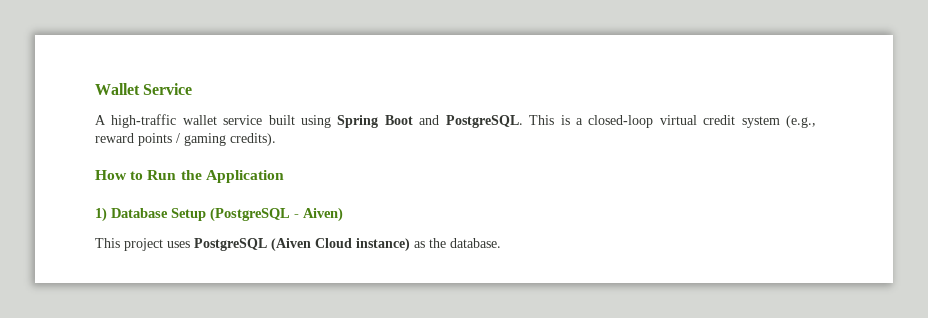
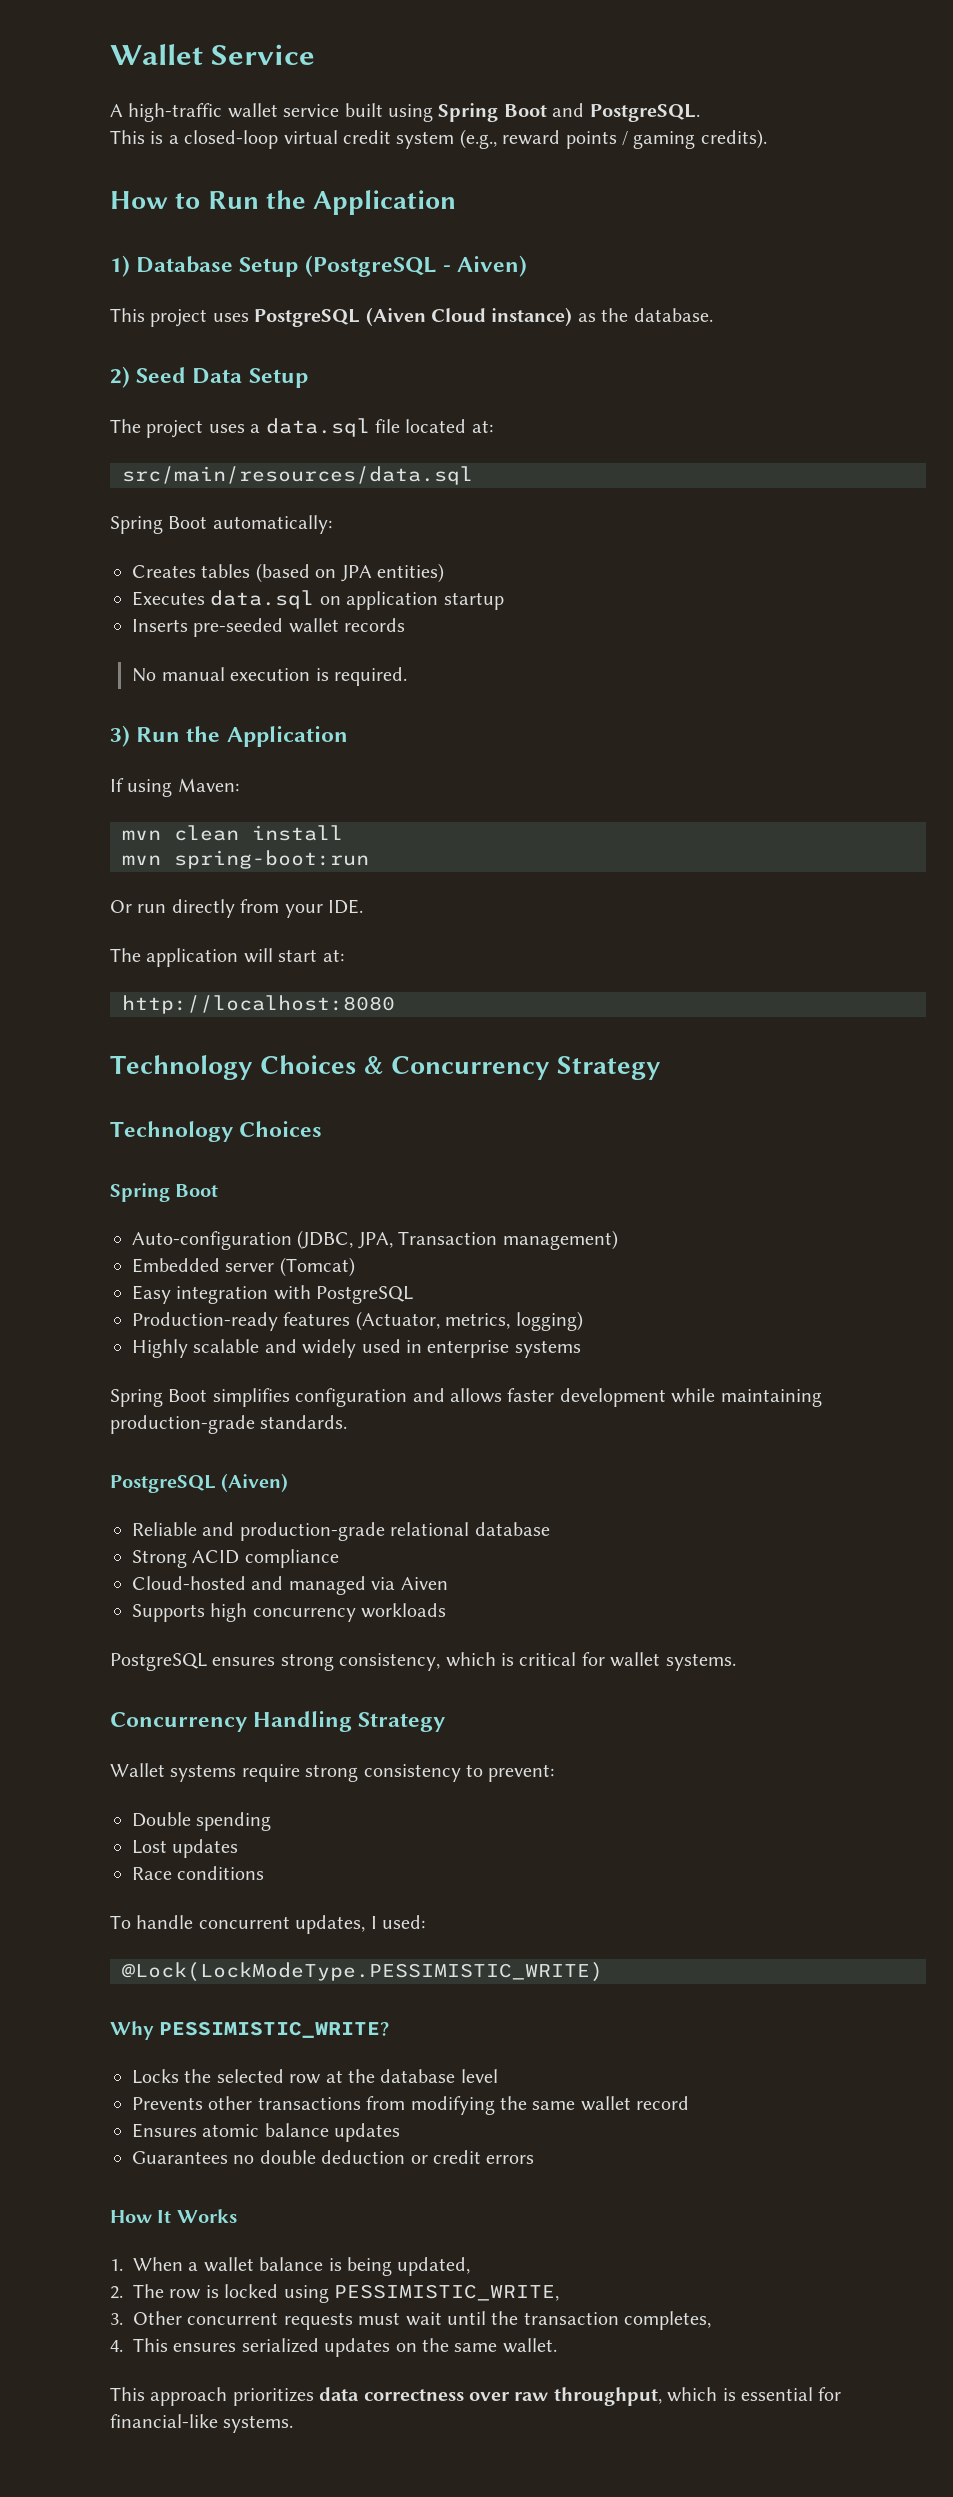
- A high-traffic wallet service built using Spring Boot and PostgreSQL. This is a closed-loop virtual credit system (e.g., reward points / gaming credits).
+ A high-traffic wallet service built using Spring Boot and PostgreSQL.
+ This is a closed-loop virtual credit system (e.g., reward points / gaming credits).
+ 2) Seed Data Setup
+ The project uses a data.sql file located at:
+ src/main/resources/data.sql
+ Spring Boot automatically:
+ Creates tables (based on JPA entities)
+ Executes data.sql on application startup
+ Inserts pre-seeded wallet records
+ No manual execution is required.
+ 3) Run the Application
+ If using Maven:
+ mvn clean install
+ mvn spring-boot:run
+ Or run directly from your IDE.
+ The application will start at:
+ http://localhost:8080
+ Technology Choices & Concurrency Strategy
+ Technology Choices
+ Spring Boot
+ Auto-configuration (JDBC, JPA, Transaction management)
+ Embedded server (Tomcat)
+ Easy integration with PostgreSQL
+ Production-ready features (Actuator, metrics, logging)
+ Highly scalable and widely used in enterprise systems
+ Spring Boot simplifies configuration and allows faster development while maintaining production-grade standards.
+ PostgreSQL (Aiven)
+ Reliable and production-grade relational database
+ Strong ACID compliance
+ Cloud-hosted and managed via Aiven
+ Supports high concurrency workloads
+ PostgreSQL ensures strong consistency, which is critical for wallet systems.
+ Concurrency Handling Strategy
+ Wallet systems require strong consistency to prevent:
+ Double spending
+ Lost updates
+ Race conditions
+ To handle concurrent updates, I used:
+ @Lock(LockModeType.PESSIMISTIC_WRITE)
+ Why PESSIMISTIC_WRITE?
+ Locks the selected row at the database level
+ Prevents other transactions from modifying the same wallet record
+ Ensures atomic balance updates
+ Guarantees no double deduction or credit errors
+ How It Works
+ 1. When a wallet balance is being updated,
+ 2. The row is locked using PESSIMISTIC_WRITE,
+ 3. Other concurrent requests must wait until the transaction completes,
+ 4. This ensures serialized updates on the same wallet.
+ This approach prioritizes data correctness over raw throughput, which is essential for financial-like systems.

